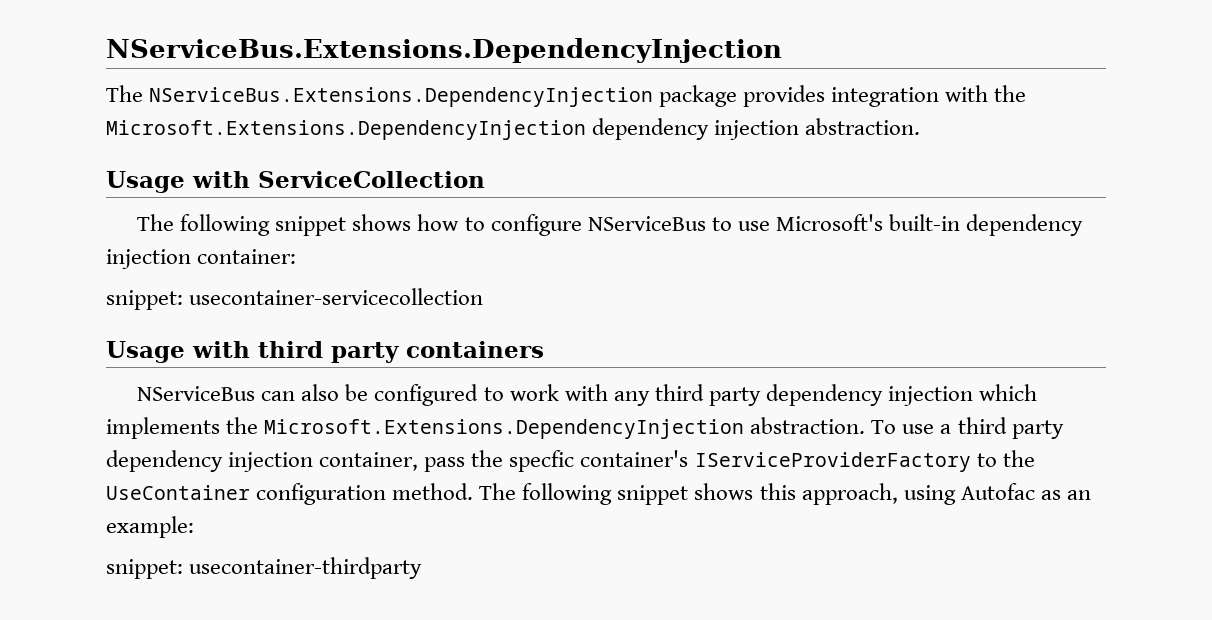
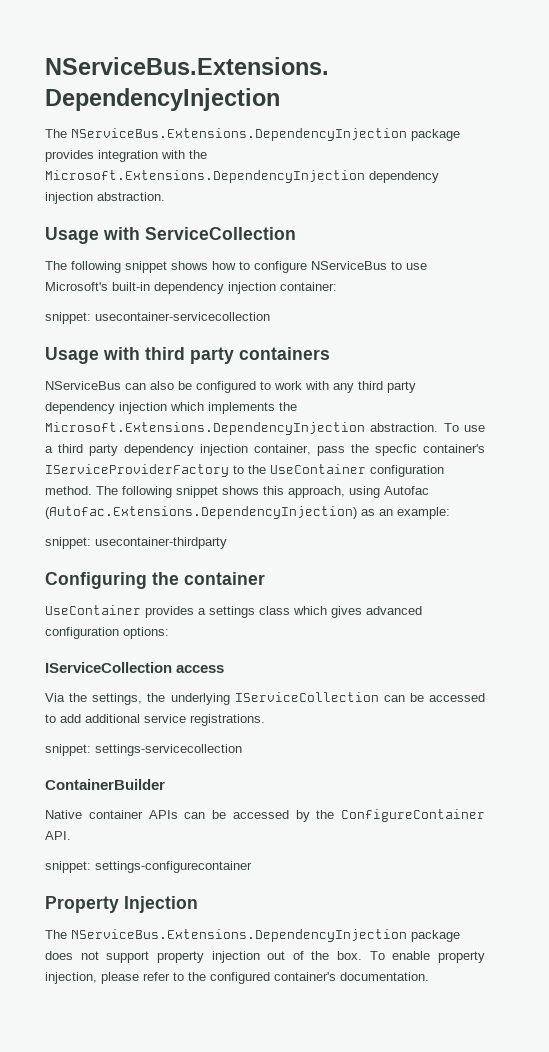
- The following snippet shows this approach, using Autofac as an example:
+ The following snippet shows this approach, using Autofac (Autofac.Extensions.DependencyInjection) as an example:
+ Configuring the container
+ UseContainer provides a settings class which gives advanced configuration options:
+ IServiceCollection access
+ Via the settings, the underlying IServiceCollection can be accessed to add additional service registrations.
+ snippet: settings-servicecollection
+ ContainerBuilder
+ Native container APIs can be accessed by the ConfigureContainer API.
+ snippet: settings-configurecontainer
+ Property Injection
+ The NServiceBus.Extensions.DependencyInjection package does not support property injection out of the box. To enable property injection, please refer to the configured container's documentation.

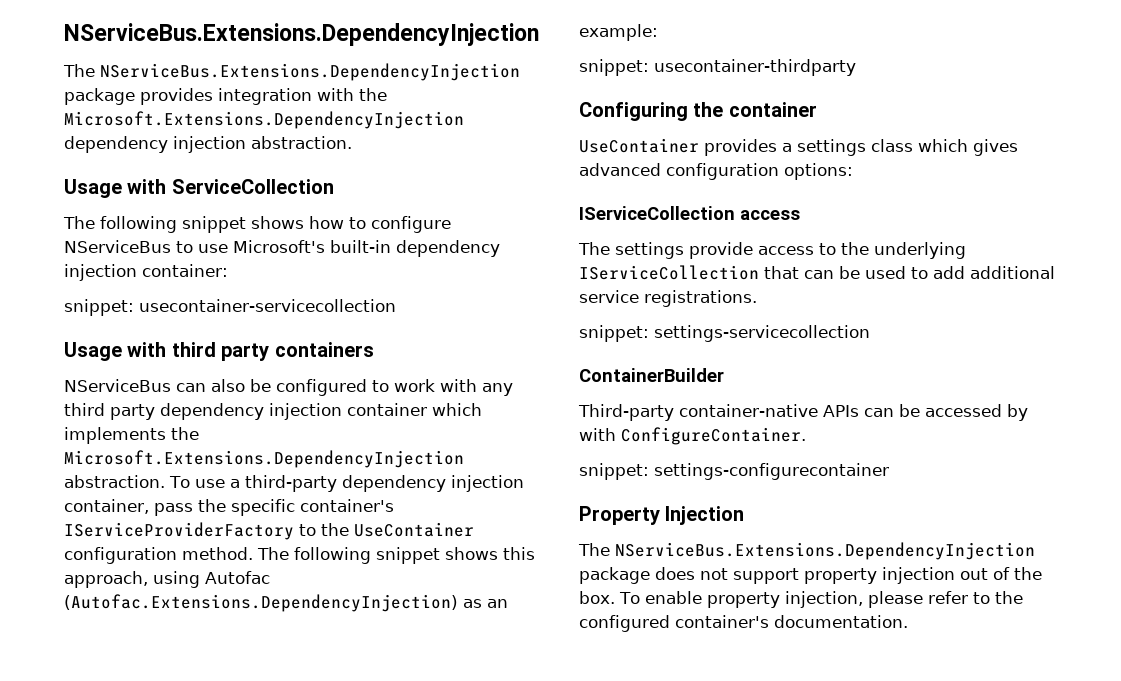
- NServiceBus can also be configured to work with any third party dependency injection which implements the Microsoft.Extensions.DependencyInjection abstraction.
+ NServiceBus can also be configured to work with any third party dependency injection container which implements the Microsoft.Extensions.DependencyInjection abstraction.
- To use a third party dependency injection container, pass the specfic container's IServiceProviderFactory to the UseContainer configuration method.
+ To use a third-party dependency injection container, pass the specific container's IServiceProviderFactory to the UseContainer configuration method.
- Via the settings, the underlying IServiceCollection can be accessed to add additional service registrations.
+ The settings provide access to the underlying IServiceCollection that can be used to add additional service registrations.
- Native container APIs can be accessed by the ConfigureContainer API.
+ Third-party container-native APIs can be accessed by with ConfigureContainer.

